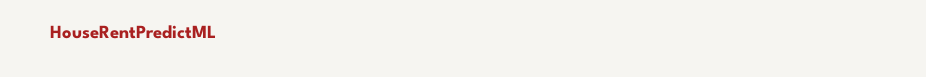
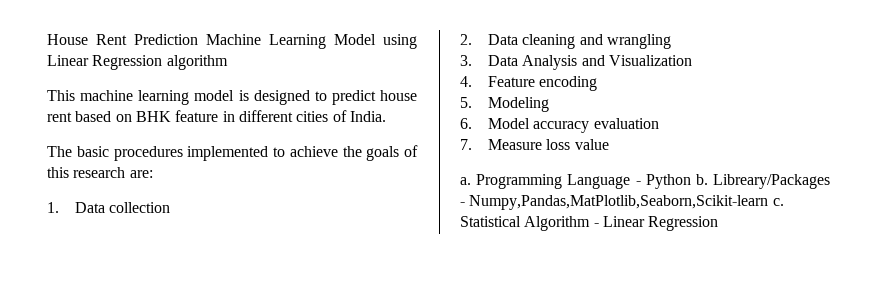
- HouseRentPredictML
+ House Rent Prediction Machine Learning Model using Linear Regression algorithm
+ This machine learning model is designed to predict house rent based on BHK feature in different cities of India.
+ The basic procedures implemented to achieve the goals of this research are:
+ 1. Data collection
+ 2. Data cleaning and wrangling
+ 3. Data Analysis and Visualization
+ 4. Feature encoding
+ 5. Modeling
+ 6. Model accuracy evaluation
+ 7. Measure loss value
+ a. Programming Language - Python b. Libreary/Packages - Numpy,Pandas,MatPlotlib,Seaborn,Scikit-learn c. Statistical Algorithm - Linear Regression

